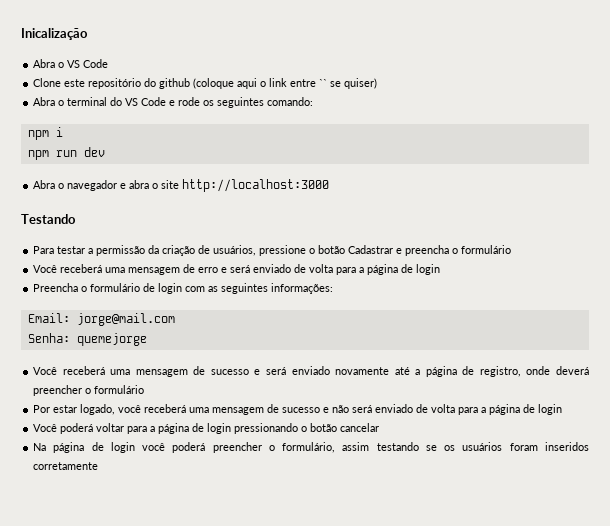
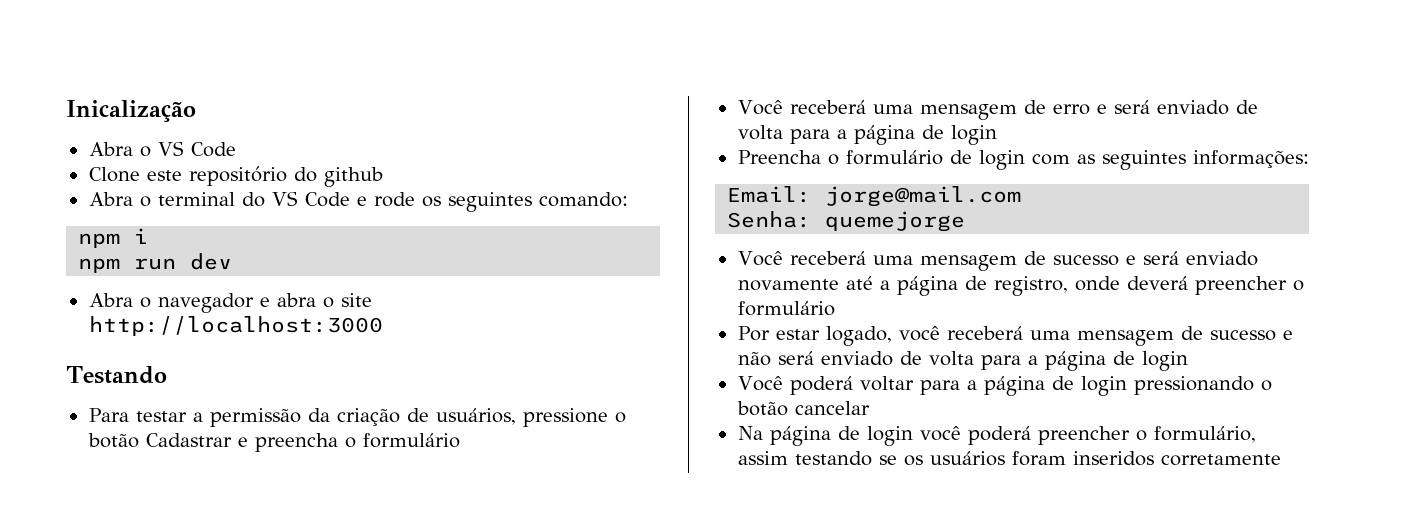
- Clone este repositório do github (coloque aqui o link entre `` se quiser)
+ Clone este repositório do github

